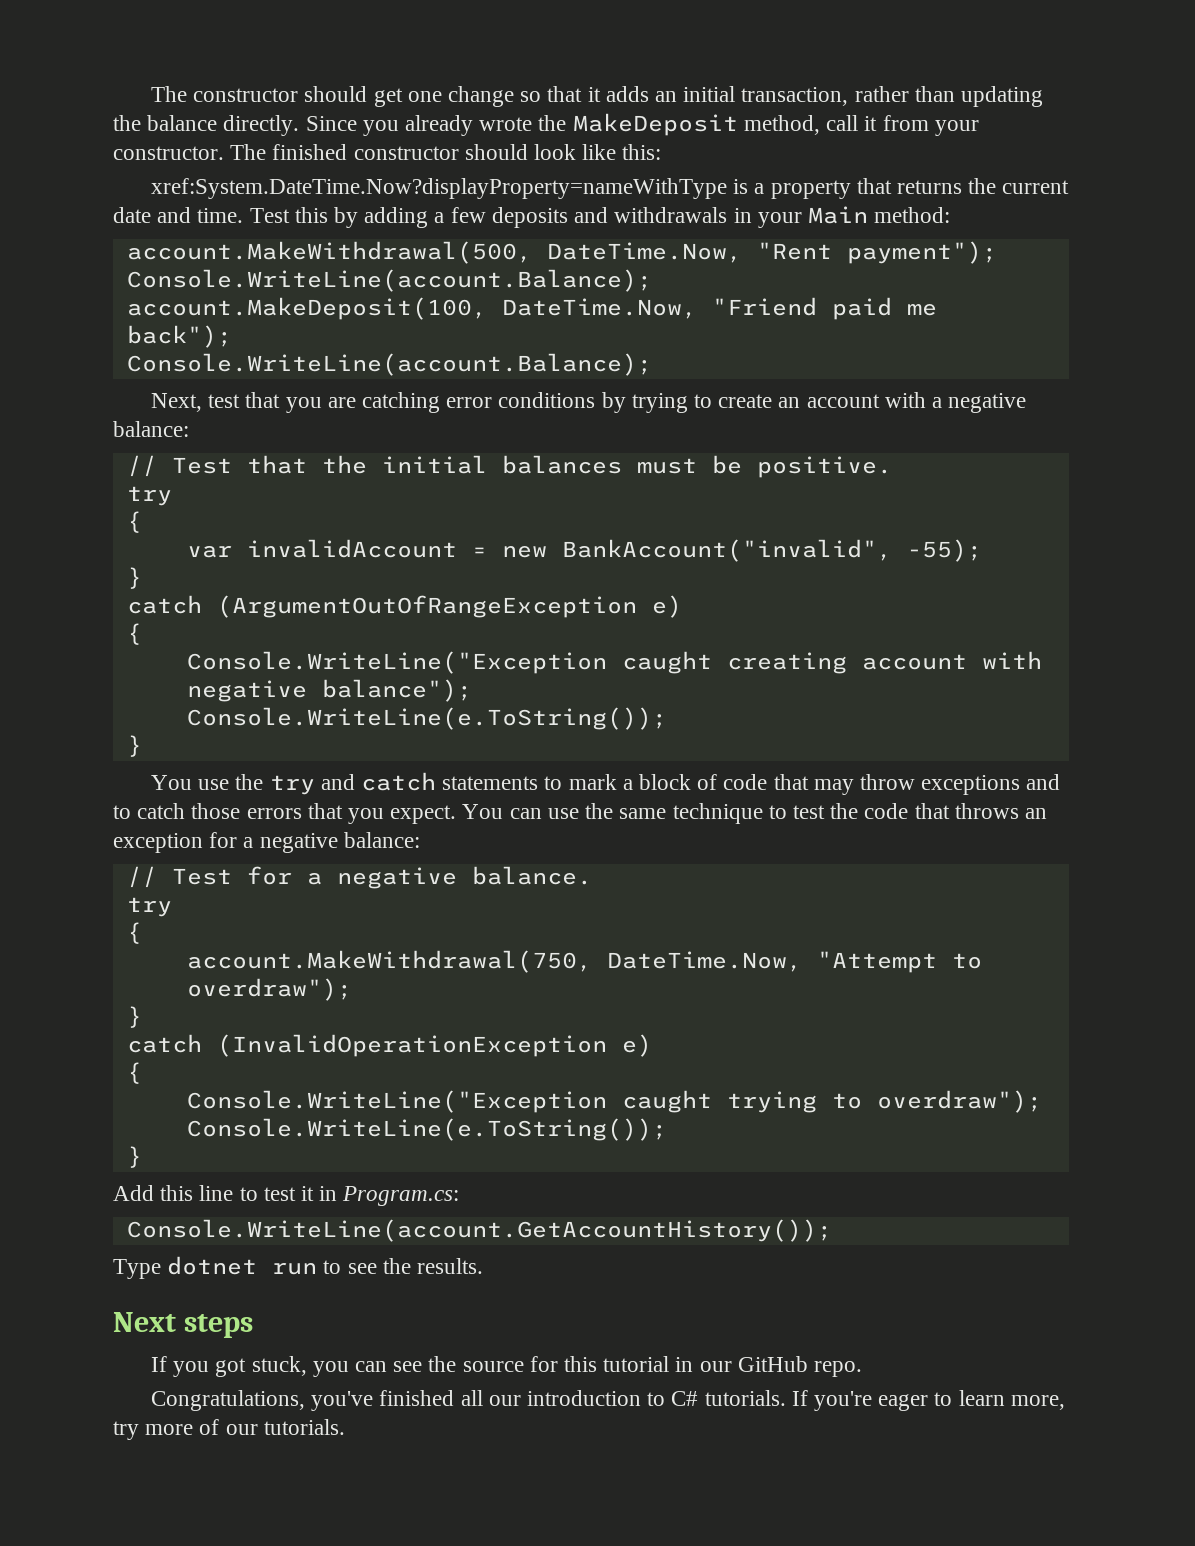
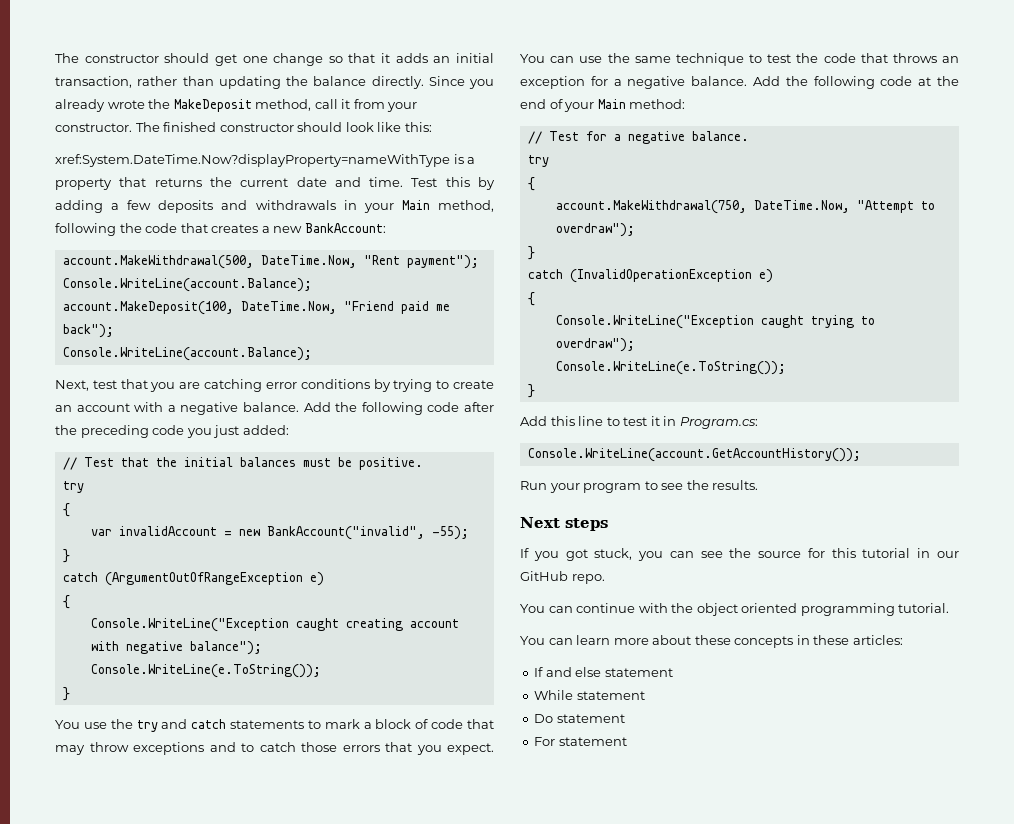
- Test this by adding a few deposits and withdrawals in your Main method:
+ Test this by adding a few deposits and withdrawals in your Main method, following the code that creates a new BankAccount:
- Next, test that you are catching error conditions by trying to create an account with a negative balance:
+ Next, test that you are catching error conditions by trying to create an account with a negative balance. Add the following code after the preceding code you just added:
- You can use the same technique to test the code that throws an exception for a negative balance:
+ You can use the same technique to test the code that throws an exception for a negative balance. Add the following code at the end of your Main method:
- Type dotnet run to see the results.
+ Run your program to see the results.
- Congratulations, you've finished all our introduction to C# tutorials. If you're eager to learn more, try more of our tutorials.
+ You can continue with the object oriented programming tutorial.
+ You can learn more about these concepts in these articles:
+ If and else statement
+ While statement
+ Do statement
+ For statement

